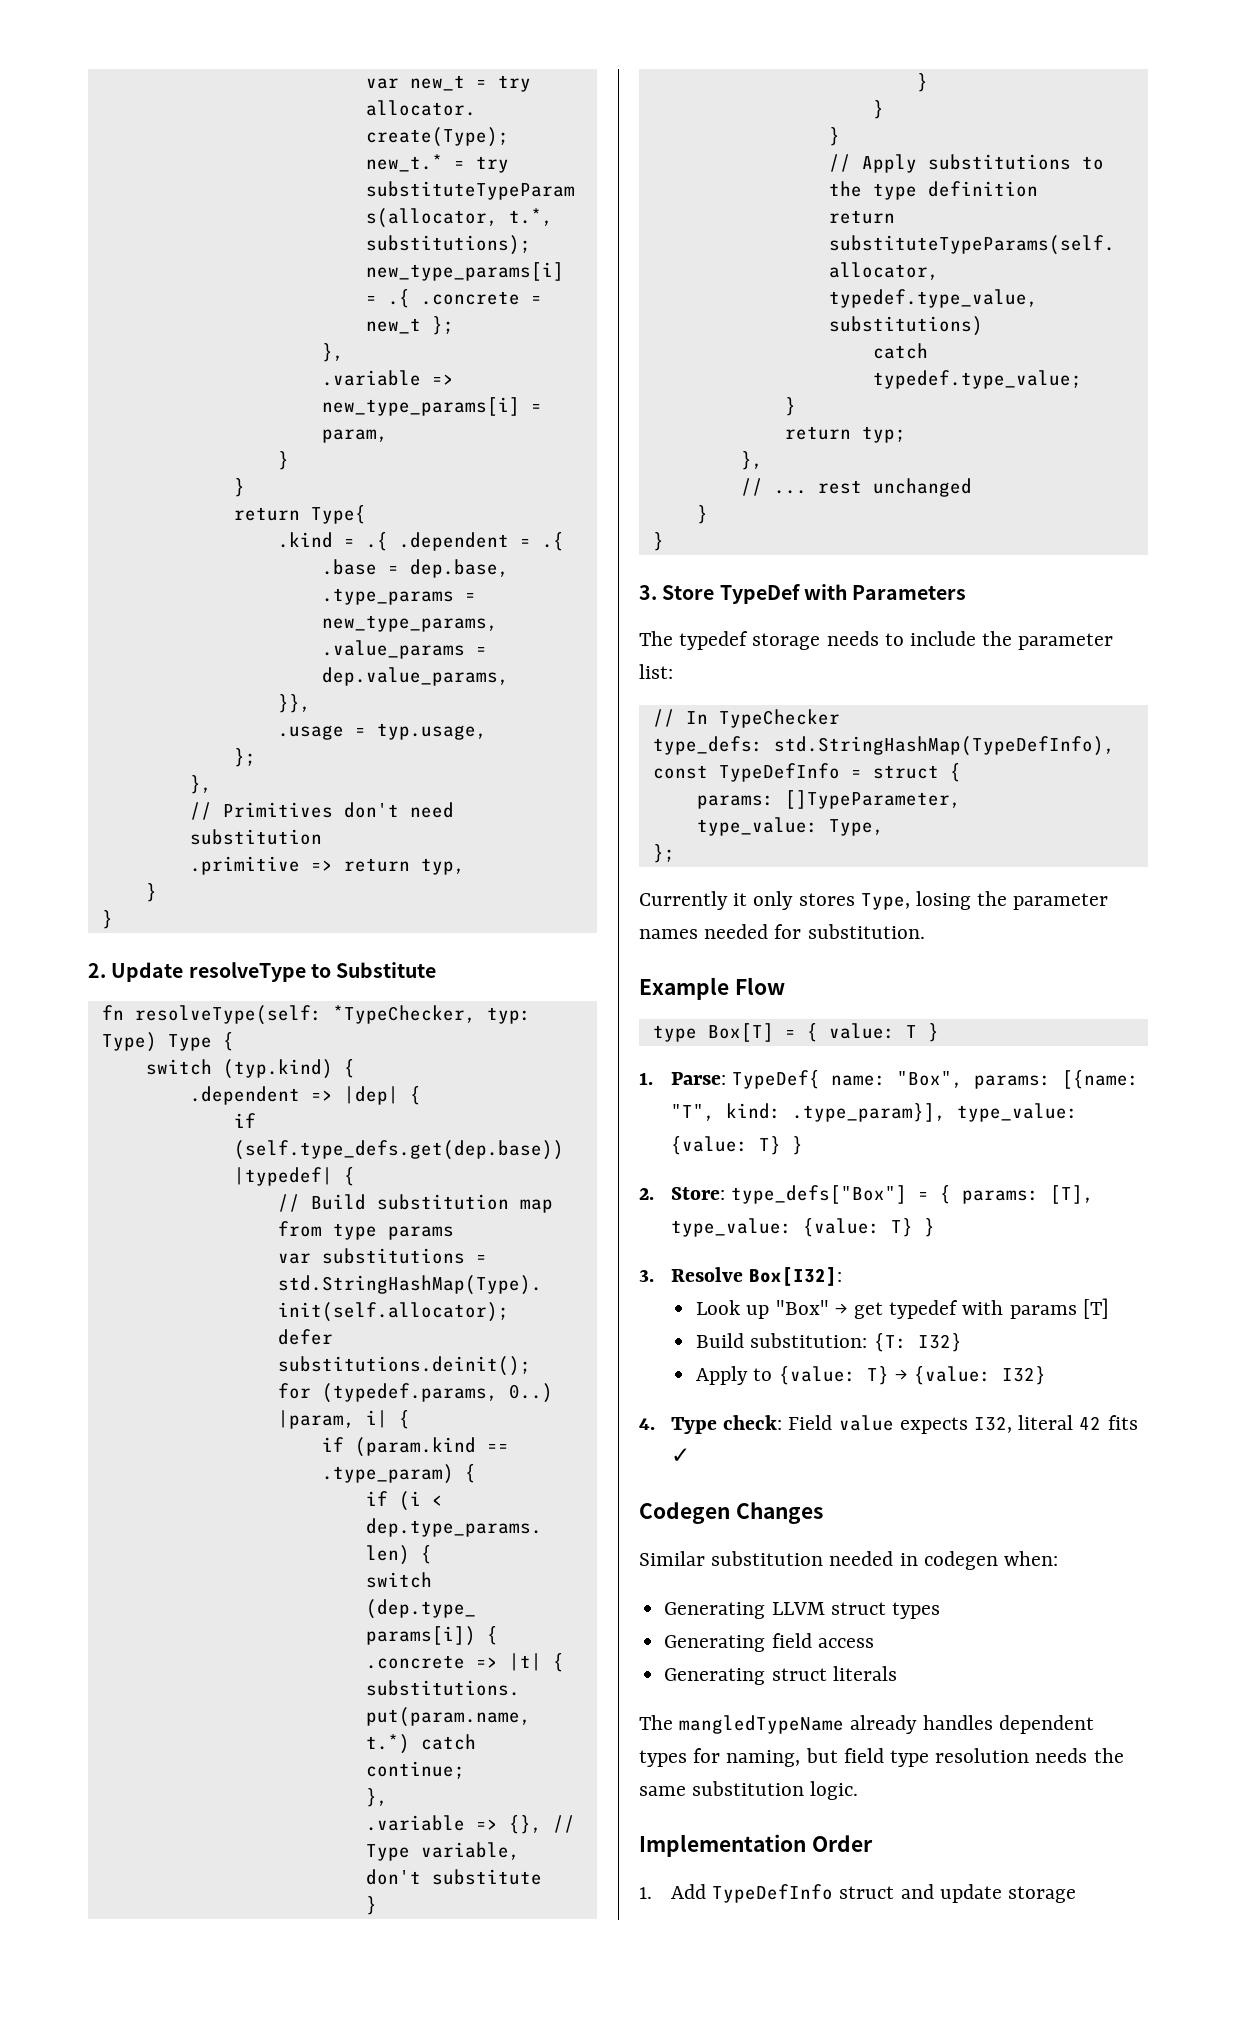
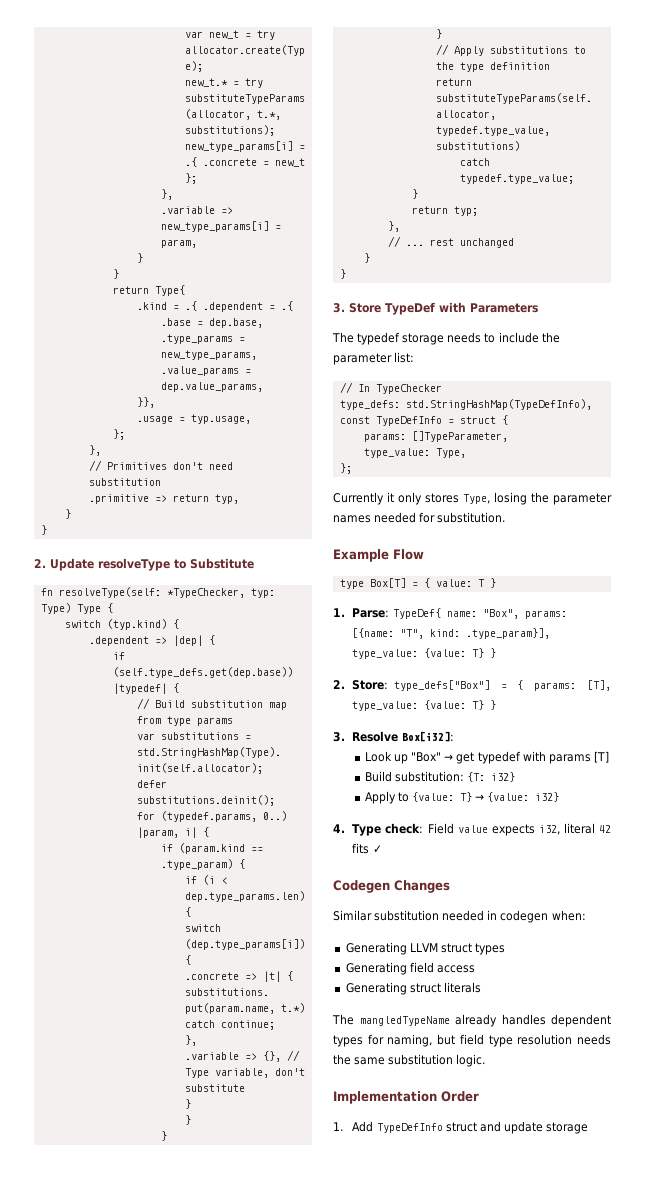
- 3. Resolve Box[I32]:
+ 3. Resolve Box[i32]:
- Build substitution: {T: I32}
+ Build substitution: {T: i32}
- Apply to {value: T} → {value: I32}
+ Apply to {value: T} → {value: i32}
- 4. Type check: Field value expects I32, literal 42 fits ✓
+ 4. Type check: Field value expects i32, literal 42 fits ✓

